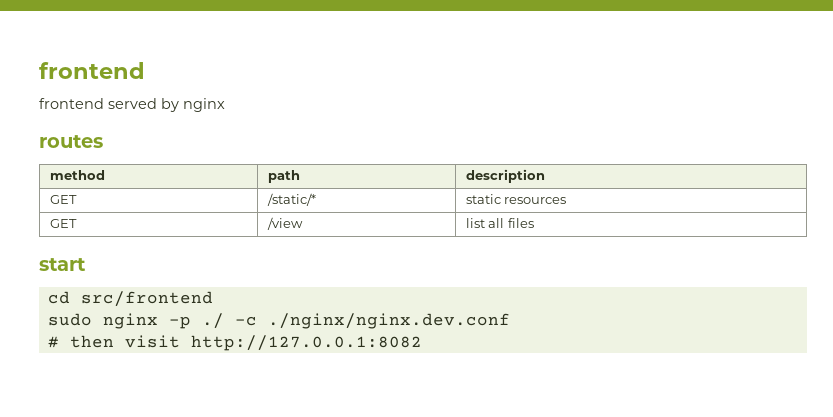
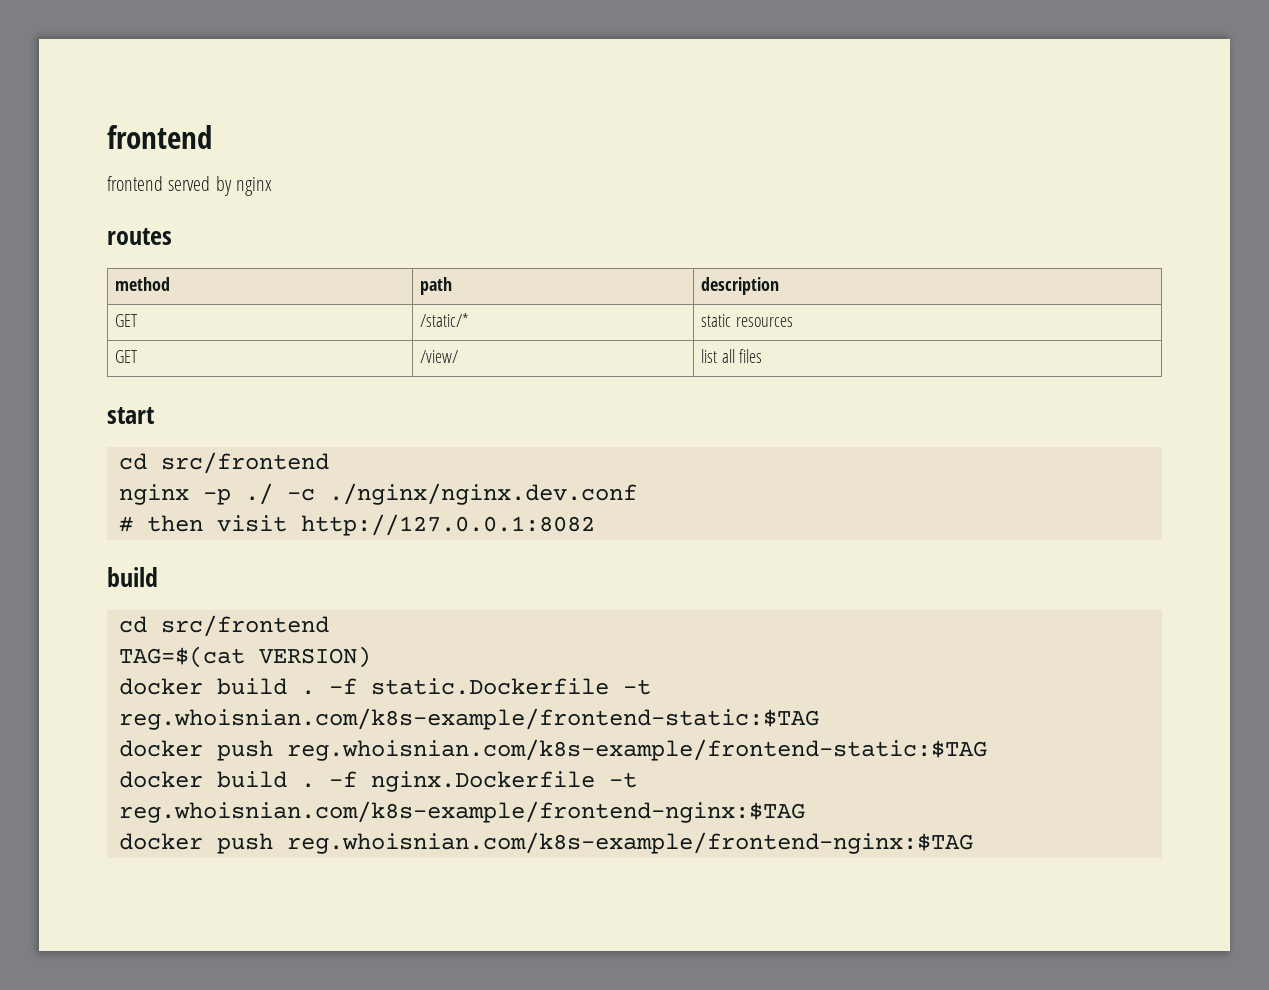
- GET | /view | list all files
+ GET | /view/ | list all files
- sudo nginx -p ./ -c ./nginx/nginx.dev.conf
+ nginx -p ./ -c ./nginx/nginx.dev.conf
  # then visit http://127.0.0.1:8082
+ build
+ cd src/frontend
+ TAG=$(cat VERSION)
+ docker build . -f static.Dockerfile -t reg.whoisnian.com/k8s-example/frontend-static:$TAG
+ docker push reg.whoisnian.com/k8s-example/frontend-static:$TAG
+ docker build . -f nginx.Dockerfile -t reg.whoisnian.com/k8s-example/frontend-nginx:$TAG
+ docker push reg.whoisnian.com/k8s-example/frontend-nginx:$TAG

